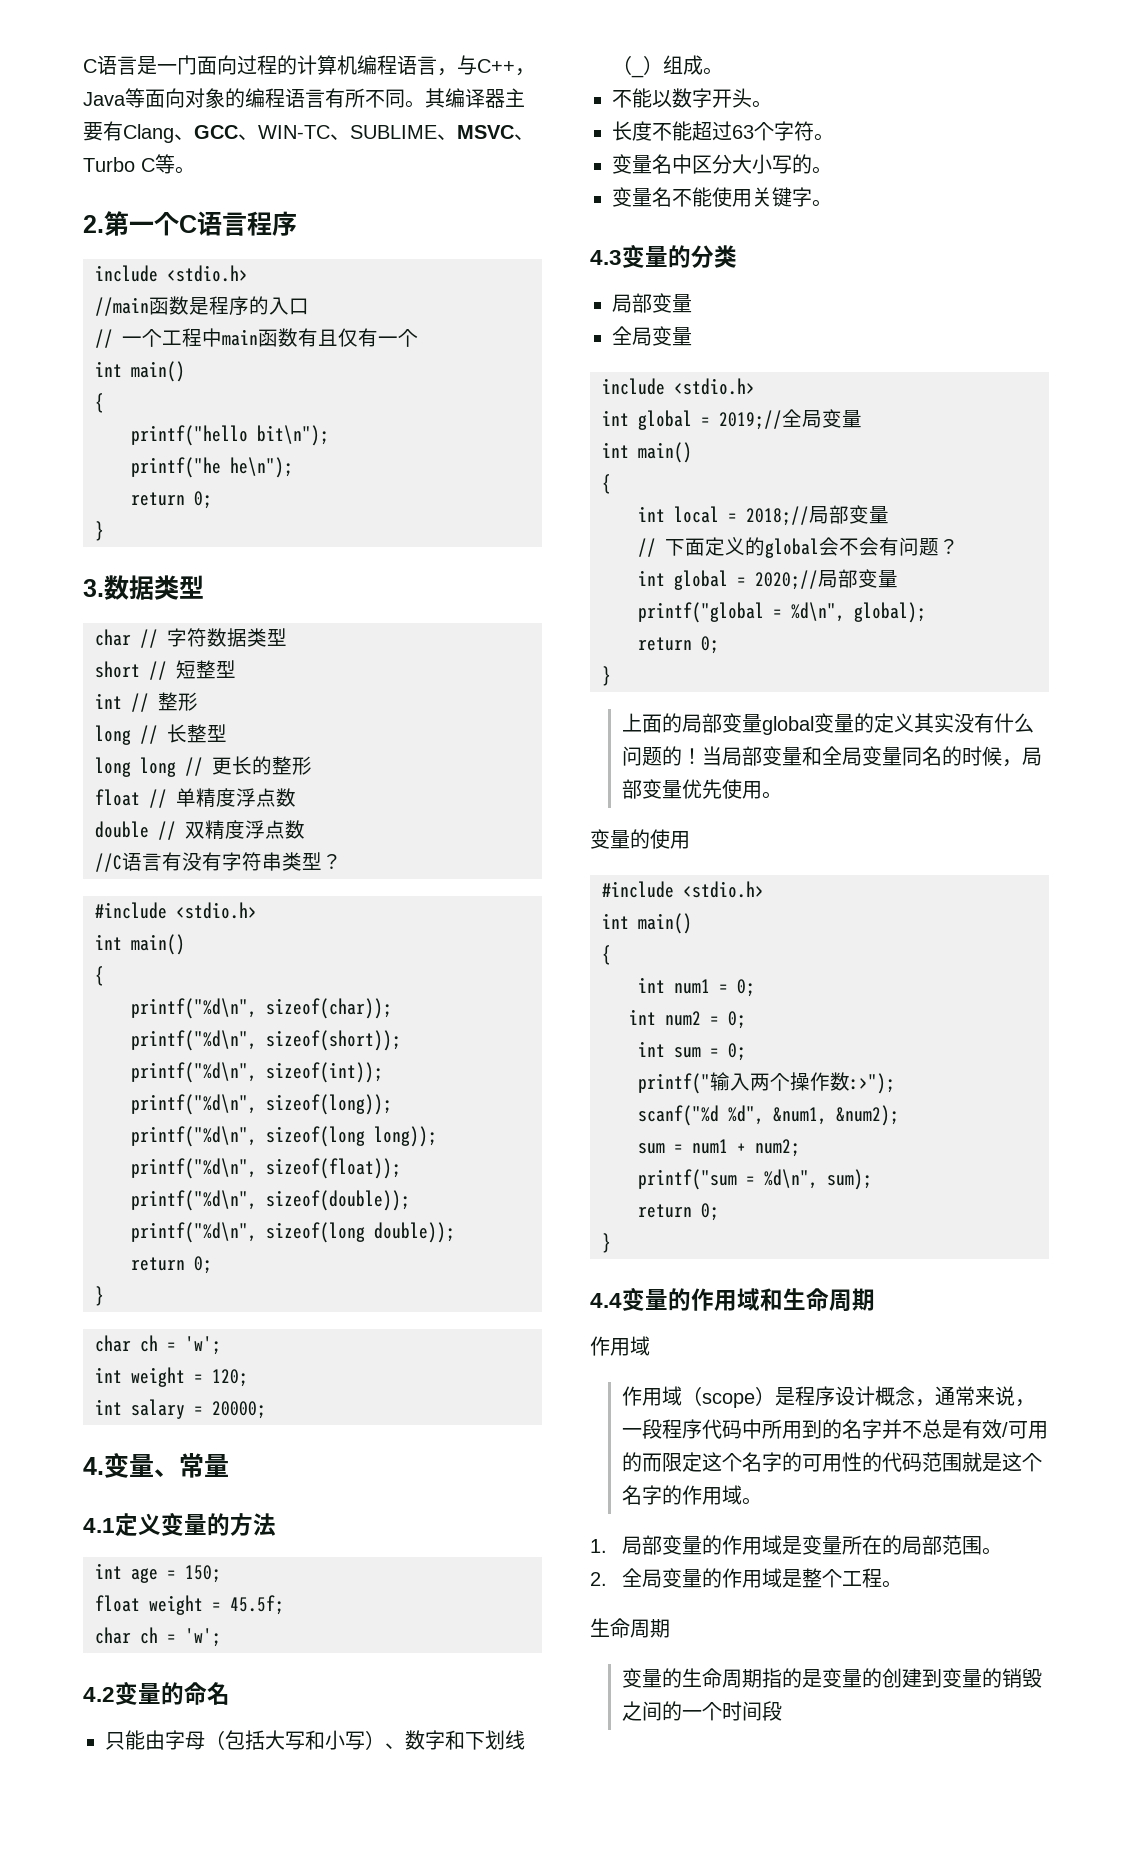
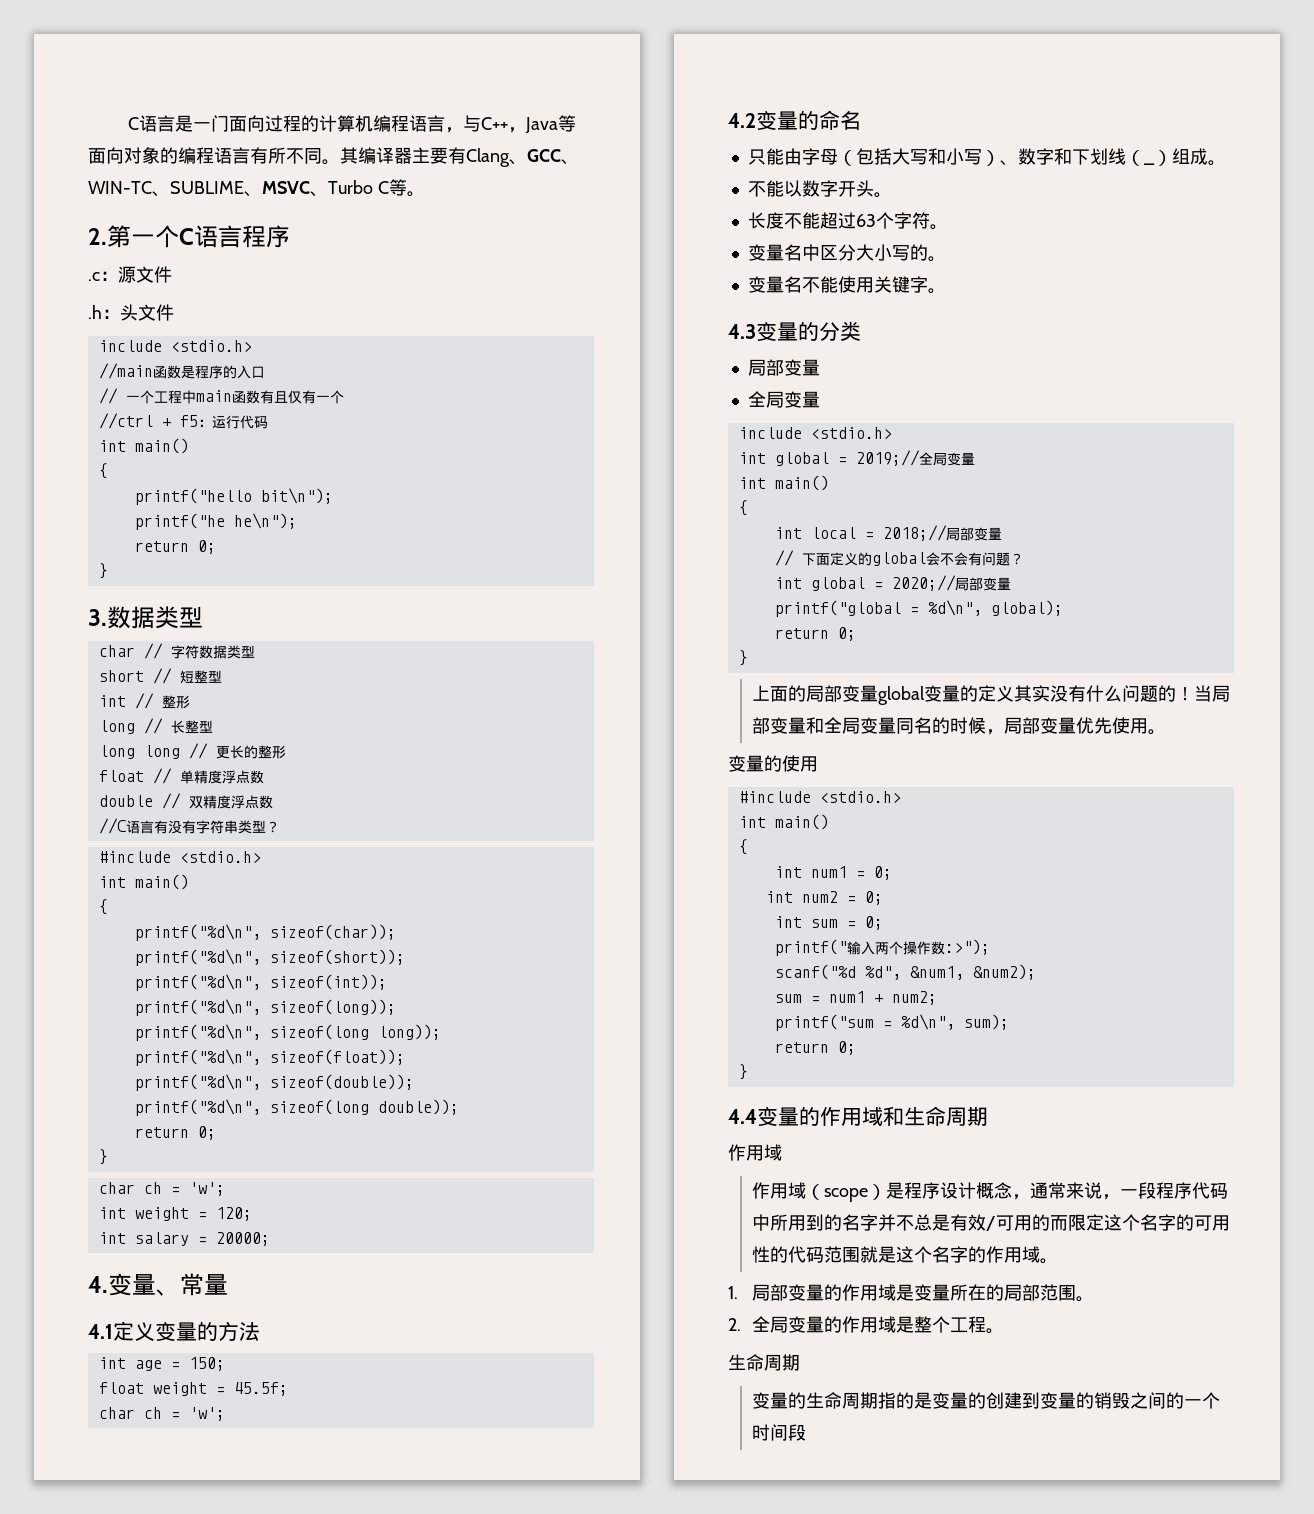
+ .c：源文件
+ .h：头文件
+ //ctrl + f5：运行代码

